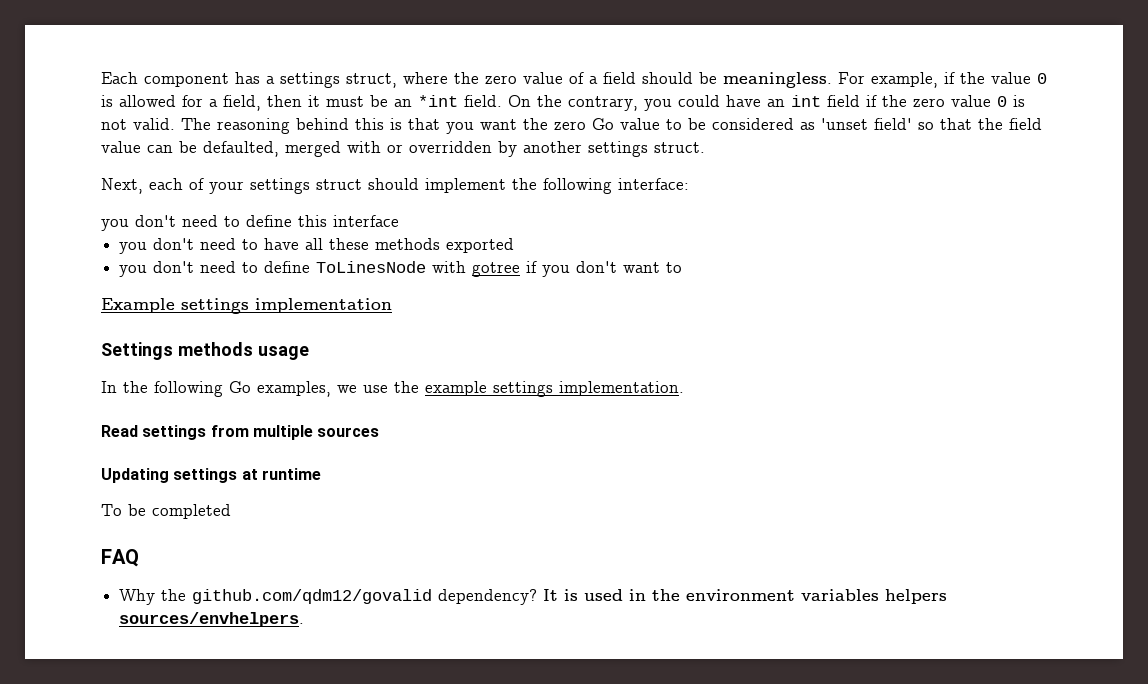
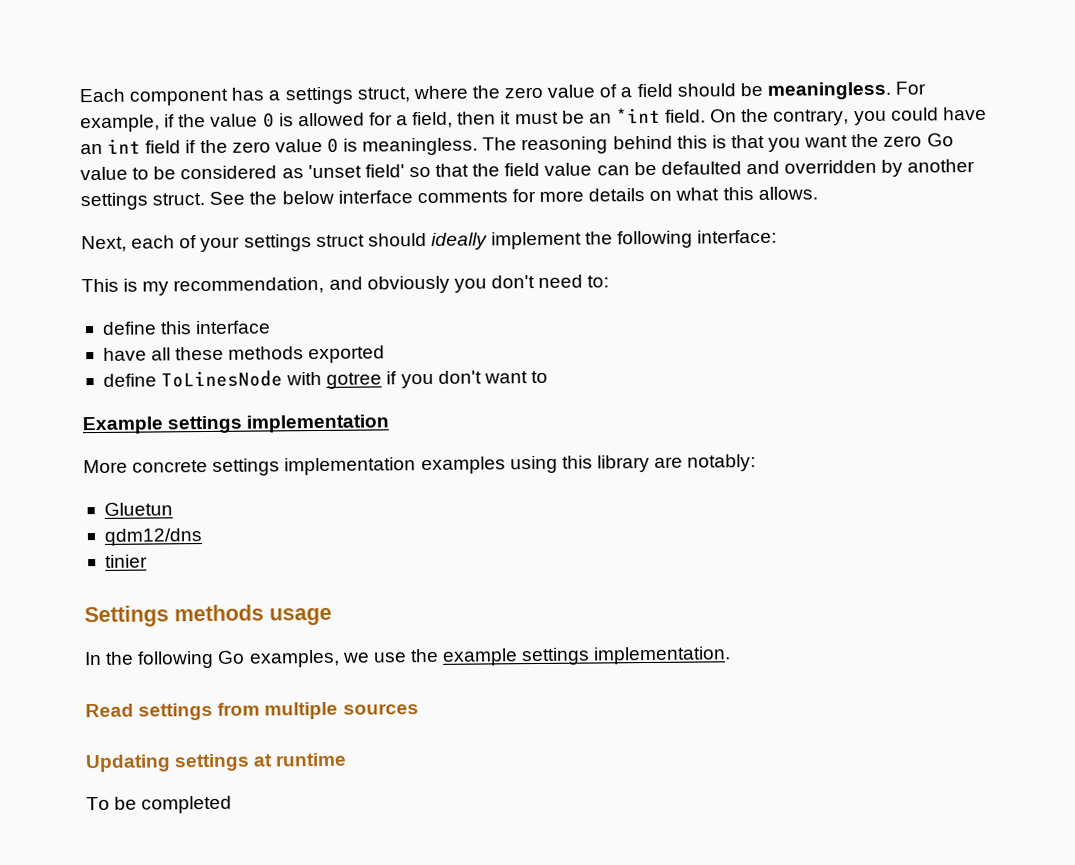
- On the contrary, you could have an int field if the zero value 0 is not valid.
+ On the contrary, you could have an int field if the zero value 0 is meaningless.
- The reasoning behind this is that you want the zero Go value to be considered as 'unset field' so that the field value can be defaulted, merged with or overridden by another settings struct.
+ The reasoning behind this is that you want the zero Go value to be considered as 'unset field' so that the field value can be defaulted and overridden by another settings struct. See the below interface comments for more details on what this allows.
- Next, each of your settings struct should implement the following interface:
+ Next, each of your settings struct should ideally implement the following interface:
- you don't need to define this interface
+ This is my recommendation, and obviously you don't need to:
+ define this interface
- you don't need to have all these methods exported
+ have all these methods exported
- you don't need to define ToLinesNode with gotree if you don't want to
+ define ToLinesNode with gotree if you don't want to
+ More concrete settings implementation examples using this library are notably:
+ Gluetun
+ qdm12/dns
+ tinier
- FAQ
- Why the github.com/qdm12/govalid dependency? It is used in the environment variables helpers sources/envhelpers.

